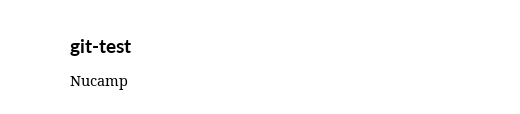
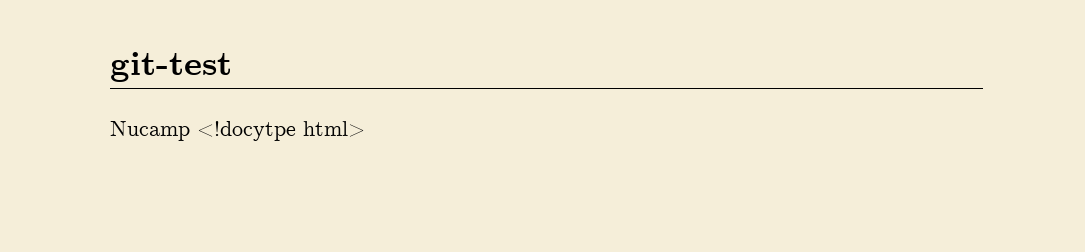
- Nucamp
+ Nucamp <!docytpe html>

